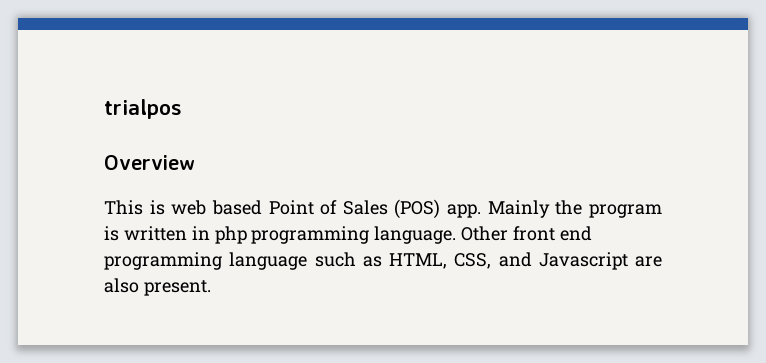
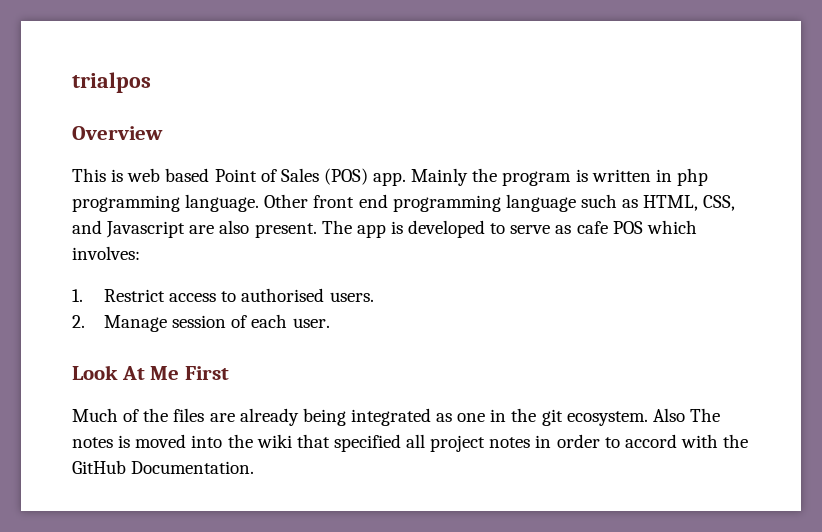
+ The app is developed to serve as cafe POS which involves:
+ 1. Restrict access to authorised users.
+ 2. Manage session of each user.
+ Look At Me First
+ Much of the files are already being integrated as one in the git ecosystem. Also The notes is moved into the wiki that specified all project notes in order to accord with the GitHub Documentation.

